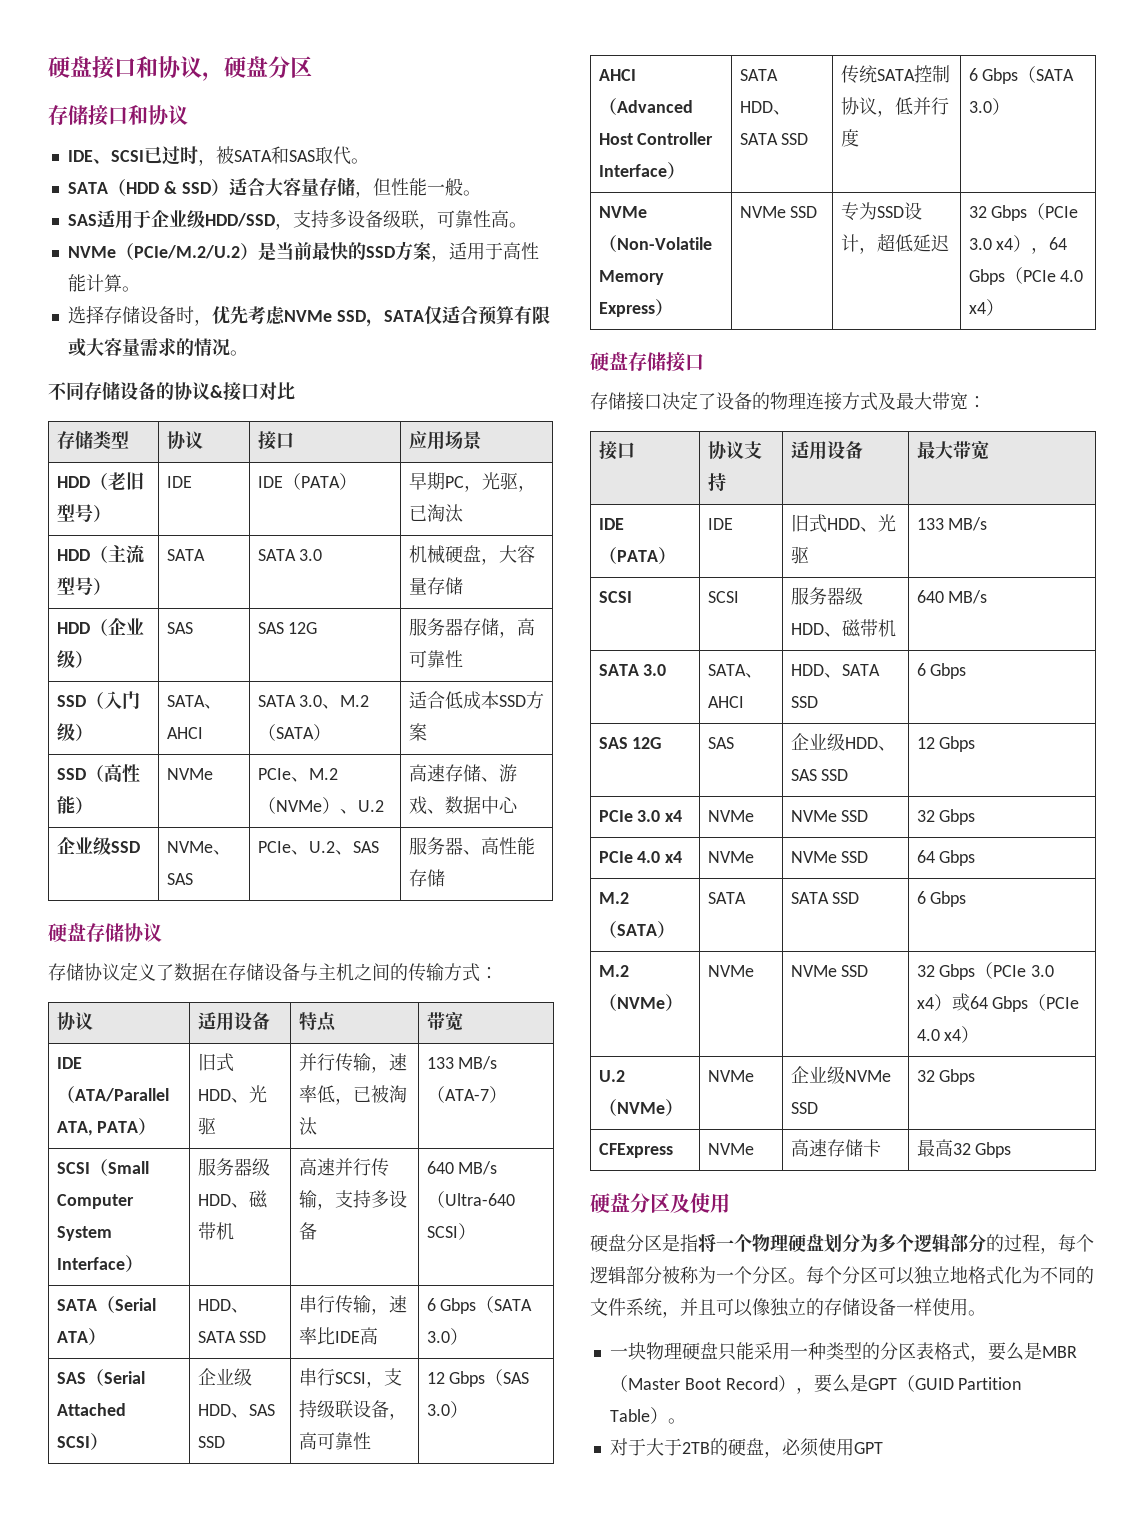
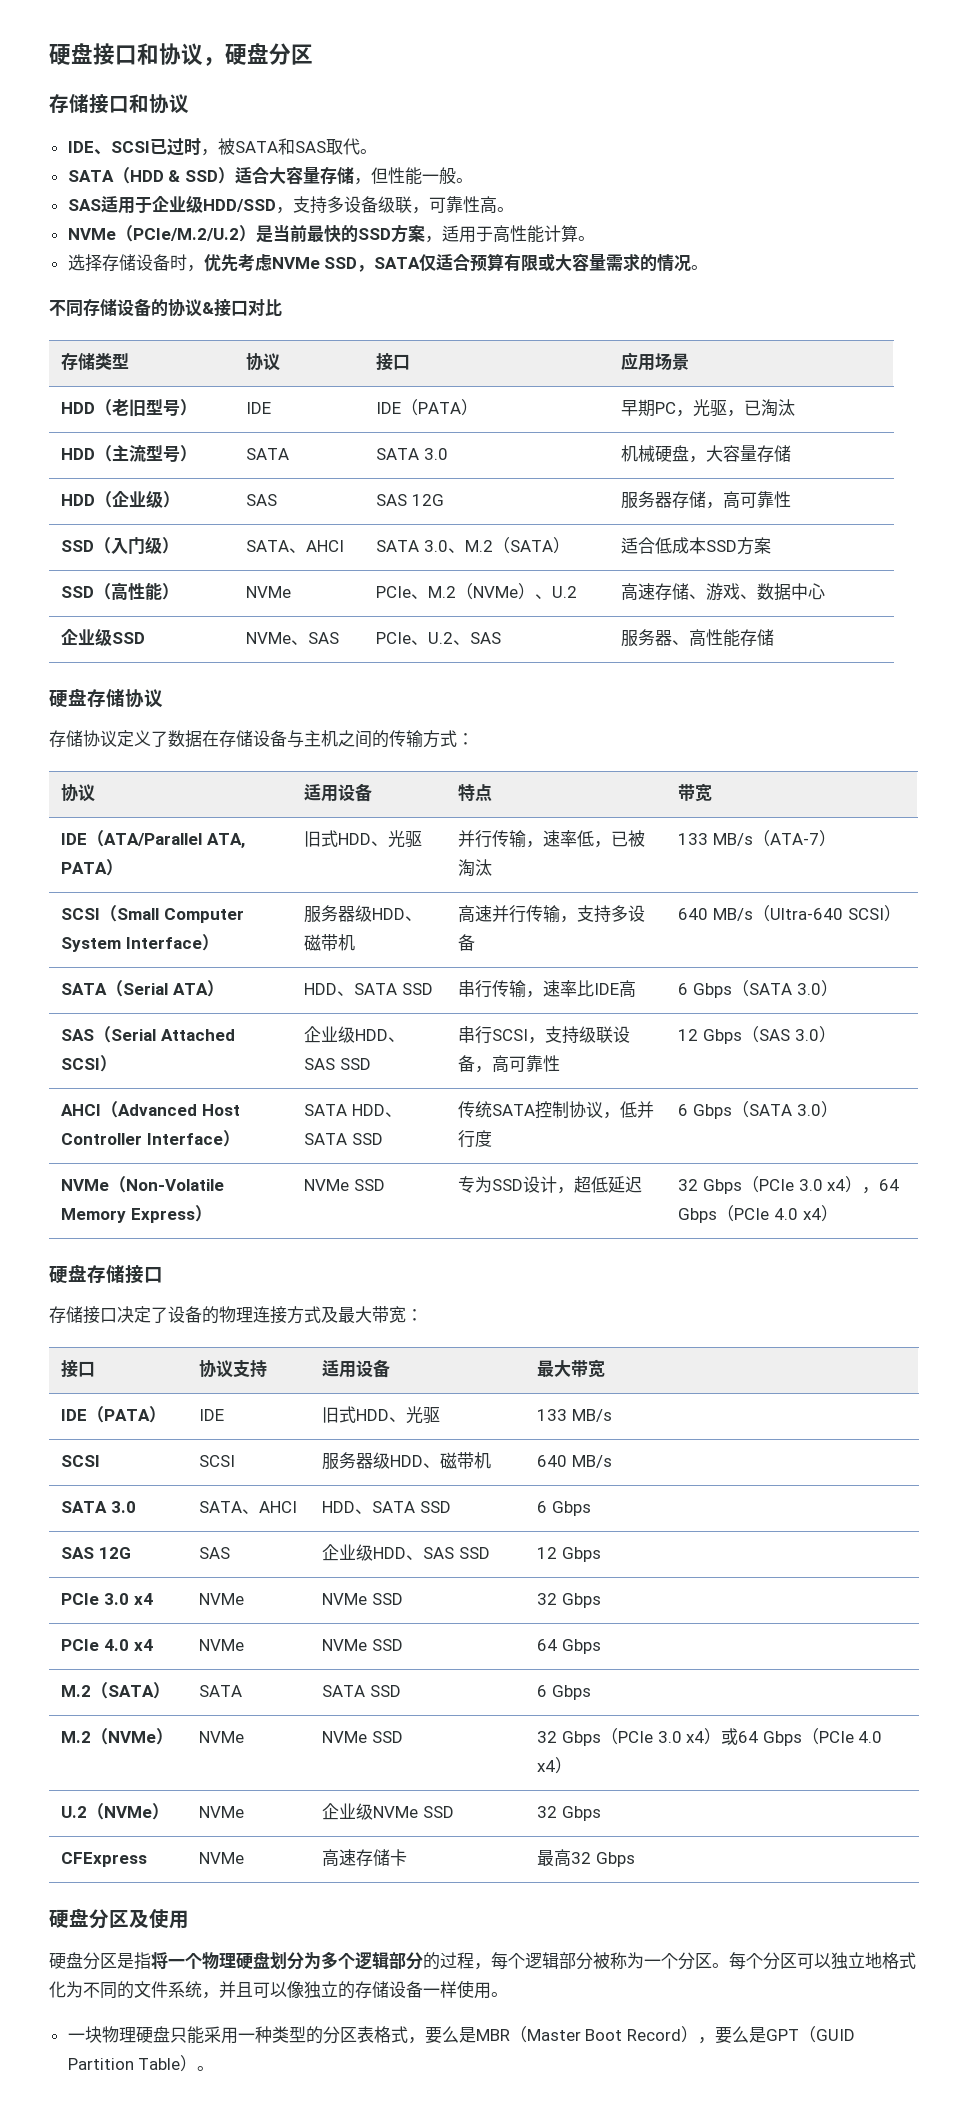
- 对于大于2TB的硬盘，必须使用GPT

